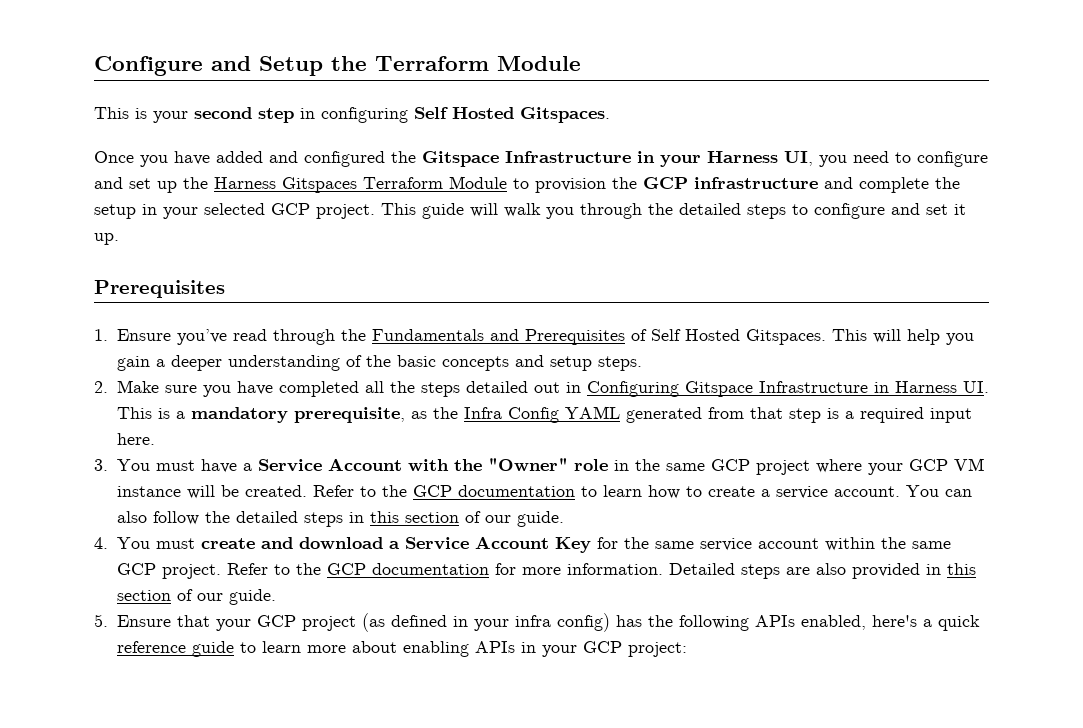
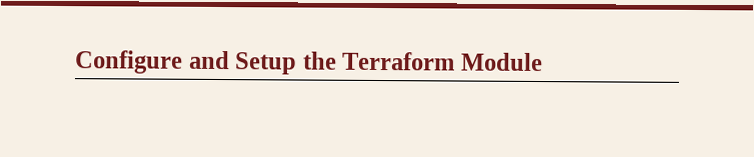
- This is your second step in configuring Self Hosted Gitspaces.
- Once you have added and configured the Gitspace Infrastructure in your Harness UI, you need to configure and set up the Harness Gitspaces Terraform Module to provision the GCP infrastructure and complete the setup in your selected GCP project. This guide will walk you through the detailed steps to configure and set it up.
- Prerequisites
- 1. Ensure you’ve read through the Fundamentals and Prerequisites of Self Hosted Gitspaces. This will help you gain a deeper understanding of the basic concepts and setup steps.
- 2. Make sure you have completed all the steps detailed out in Configuring Gitspace Infrastructure in Harness UI. This is a mandatory prerequisite, as the Infra Config YAML generated from that step is a required input here.
- 3. You must have a Service Account with the "Owner" role in the same GCP project where your GCP VM instance will be created. Refer to the GCP documentation to learn how to create a service account. You can also follow the detailed steps in this section of our guide.
- 4. You must create and download a Service Account Key for the same service account within the same GCP project. Refer to the GCP documentation for more information. Detailed steps are also provided in this section of our guide.
- 5. Ensure that your GCP project (as defined in your infra config) has the following APIs enabled, here's a quick reference guide to learn more about enabling APIs in your GCP project:

